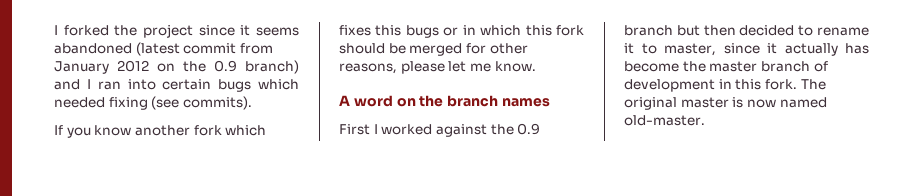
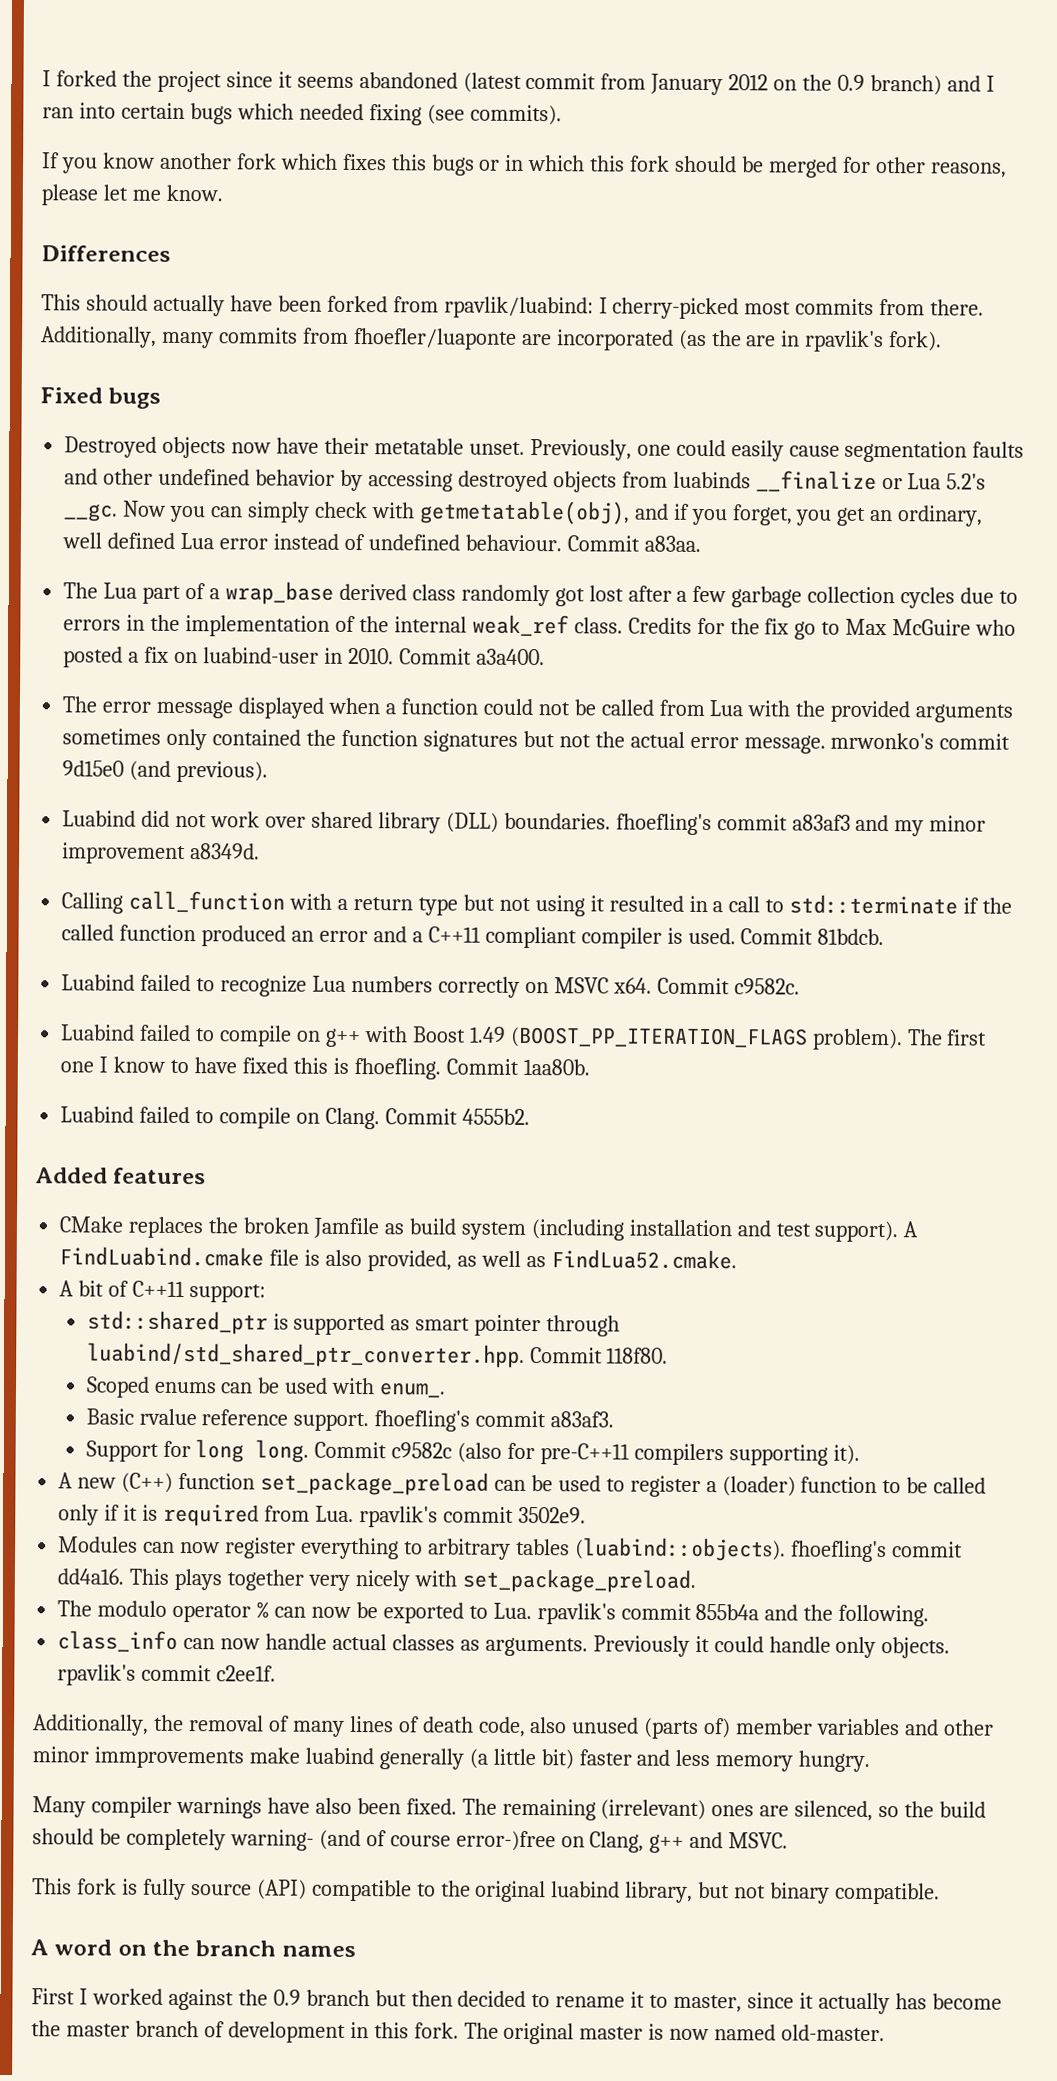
+ Differences
+ This should actually have been forked from rpavlik/luabind: I cherry-picked most commits from there. Additionally, many commits from fhoefler/luaponte are incorporated (as the are in rpavlik's fork).
+ Fixed bugs
+ Destroyed objects now have their metatable unset. Previously, one could easily cause segmentation faults and other undefined behavior by accessing destroyed objects from luabinds __finalize or Lua 5.2's __gc. Now you can simply check with getmetatable(obj), and if you forget, you get an ordinary, well defined Lua error instead of undefined behaviour. Commit a83aa.
+ The Lua part of a wrap_base derived class randomly got lost after a few garbage collection cycles due to errors in the implementation of the internal weak_ref class. Credits for the fix go to Max McGuire who posted a fix on luabind-user in 2010. Commit a3a400.
+ The error message displayed when a function could not be called from Lua with the provided arguments sometimes only contained the function signatures but not the actual error message. mrwonko's commit 9d15e0 (and previous).
+ Luabind did not work over shared library (DLL) boundaries. fhoefling's commit a83af3 and my minor improvement a8349d.
+ Calling call_function with a return type but not using it resulted in a call to std::terminate if the called function produced an error and a C++11 compliant compiler is used. Commit 81bdcb.
+ Luabind failed to recognize Lua numbers correctly on MSVC x64. Commit c9582c.
+ Luabind failed to compile on g++ with Boost 1.49 (BOOST_PP_ITERATION_FLAGS problem). The first one I know to have fixed this is fhoefling. Commit 1aa80b.
+ Luabind failed to compile on Clang. Commit 4555b2.
+ Added features
+ CMake replaces the broken Jamfile as build system (including installation and test support). A FindLuabind.cmake file is also provided, as well as FindLua52.cmake.
+ A bit of C++11 support:
+ std::shared_ptr is supported as smart pointer through luabind/std_shared_ptr_converter.hpp. Commit 118f80.
+ Scoped enums can be used with enum_.
+ Basic rvalue reference support. fhoefling's commit a83af3.
+ Support for long long. Commit c9582c (also for pre-C++11 compilers supporting it).
+ A new (C++) function set_package_preload can be used to register a (loader) function to be called only if it is required from Lua. rpavlik's commit 3502e9.
+ Modules can now register everything to arbitrary tables (luabind::objects). fhoefling's commit dd4a16. This plays together very nicely with set_package_preload.
+ The modulo operator % can now be exported to Lua. rpavlik's commit 855b4a and the following.
+ class_info can now handle actual classes as arguments. Previously it could handle only objects. rpavlik's commit c2ee1f.
+ Additionally, the removal of many lines of death code, also unused (parts of) member variables and other minor immprovements make luabind generally (a little bit) faster and less memory hungry.
+ Many compiler warnings have also been fixed. The remaining (irrelevant) ones are silenced, so the build should be completely warning- (and of course error-)free on Clang, g++ and MSVC.
+ This fork is fully source (API) compatible to the original luabind library, but not binary compatible.

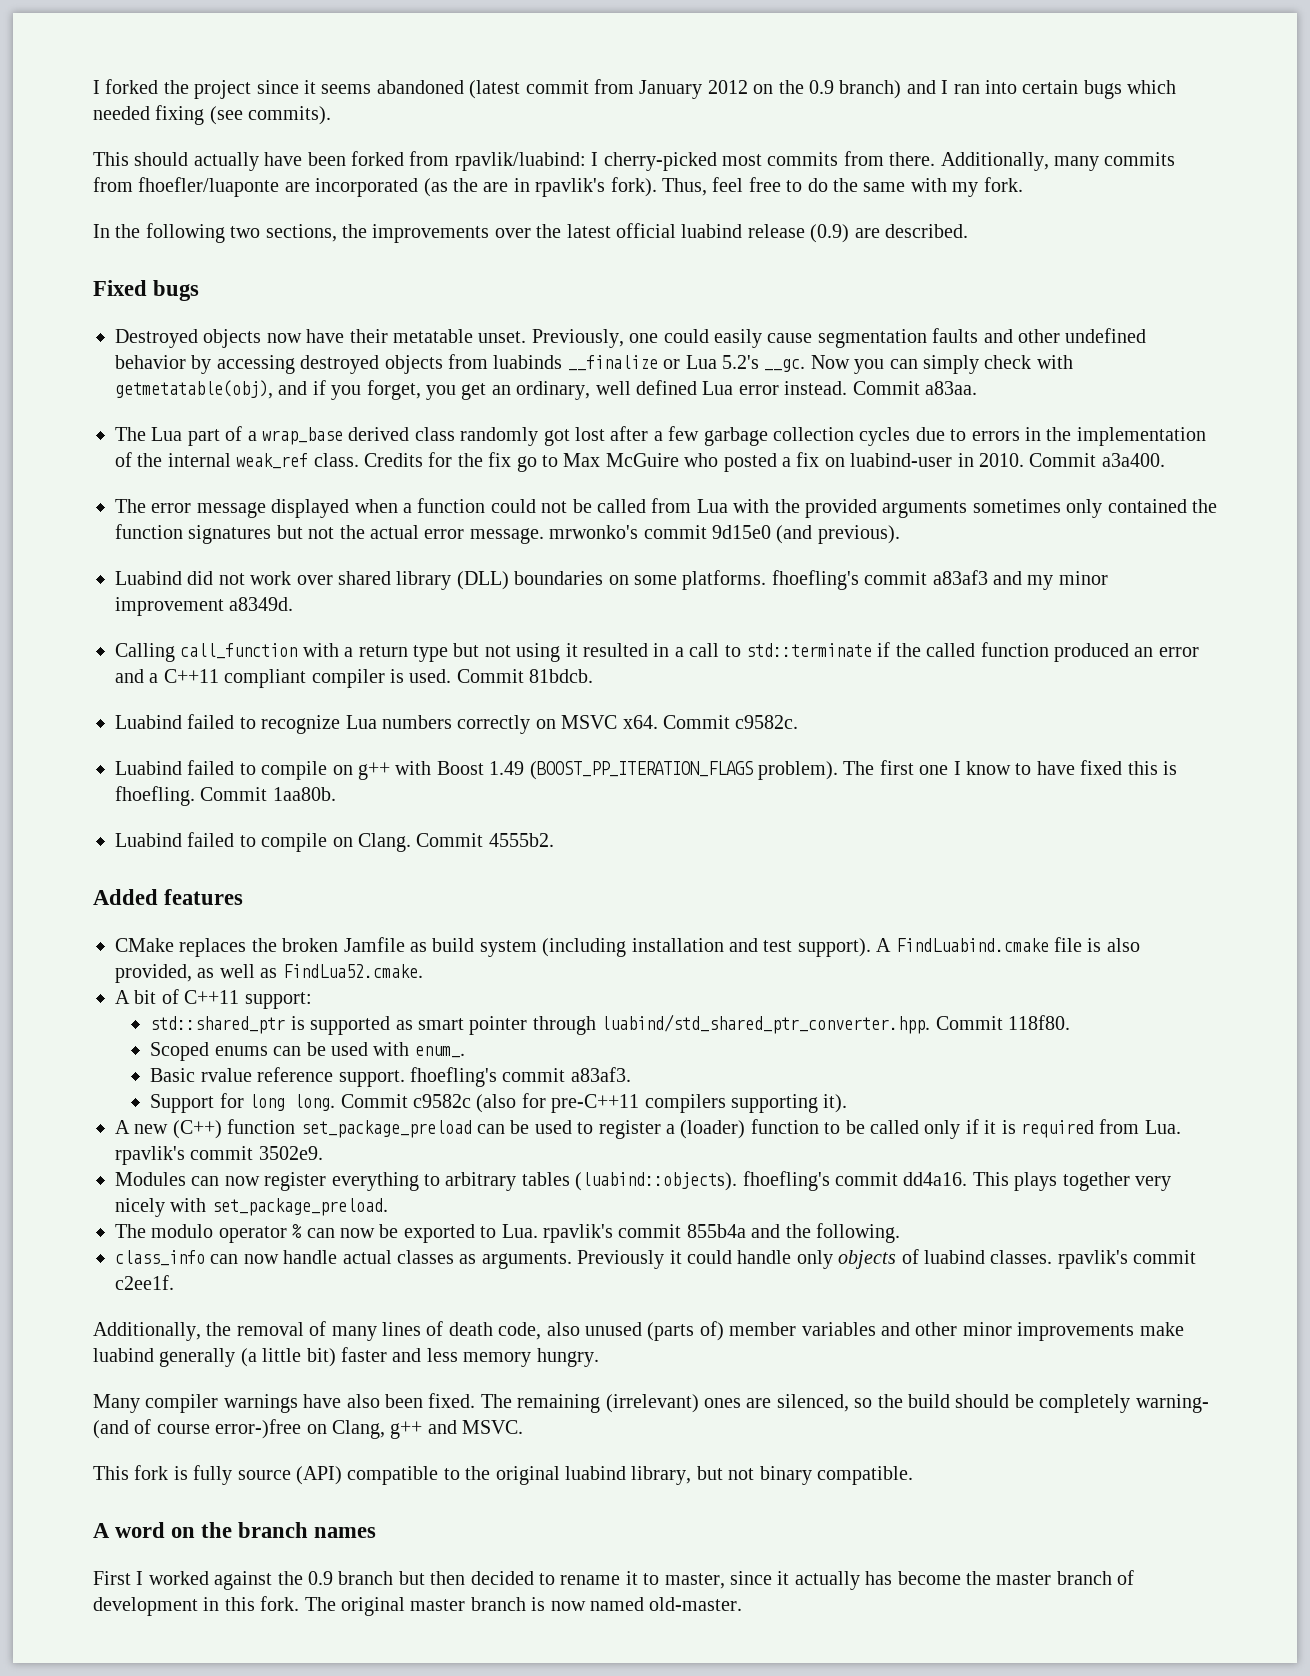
- If you know another fork which fixes this bugs or in which this fork should be merged for other reasons, please let me know.
- Differences
+ Thus, feel free to do the same with my fork.
+ In the following two sections, the improvements over the latest official luabind release (0.9) are described.
- Now you can simply check with getmetatable(obj), and if you forget, you get an ordinary, well defined Lua error instead of undefined behaviour.
+ Now you can simply check with getmetatable(obj), and if you forget, you get an ordinary, well defined Lua error instead.
- Luabind did not work over shared library (DLL) boundaries. fhoefling's commit a83af3 and my minor improvement a8349d.
+ Luabind did not work over shared library (DLL) boundaries on some platforms. fhoefling's commit a83af3 and my minor improvement a8349d.
- Previously it could handle only objects. rpavlik's commit c2ee1f.
+ Previously it could handle only objects of luabind classes. rpavlik's commit c2ee1f.
- Additionally, the removal of many lines of death code, also unused (parts of) member variables and other minor immprovements make luabind generally (a little bit) faster and less memory hungry.
+ Additionally, the removal of many lines of death code, also unused (parts of) member variables and other minor improvements make luabind generally (a little bit) faster and less memory hungry.
- The original master is now named old-master.
+ The original master branch is now named old-master.

